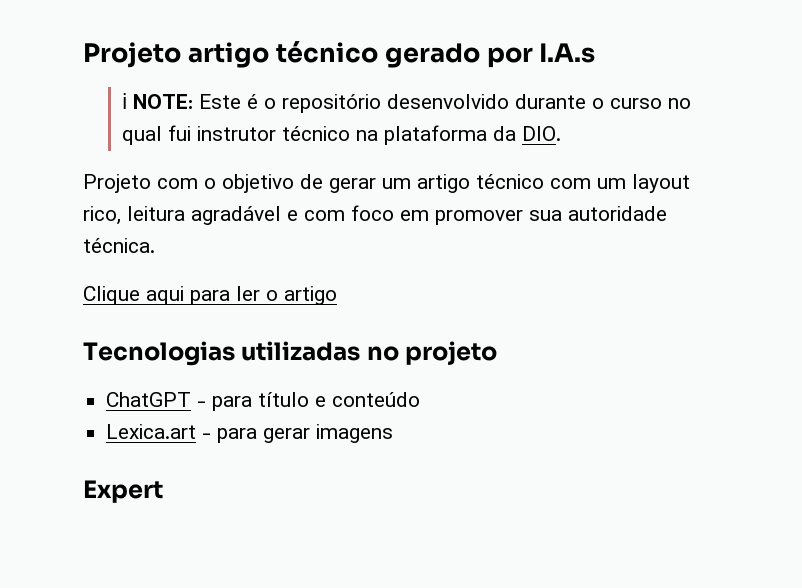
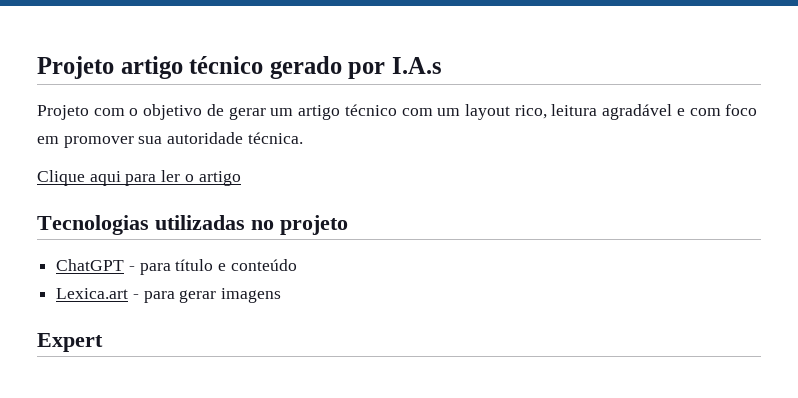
- ℹ NOTE: Este é o repositório desenvolvido durante o curso no qual fui instrutor técnico na plataforma da DIO.

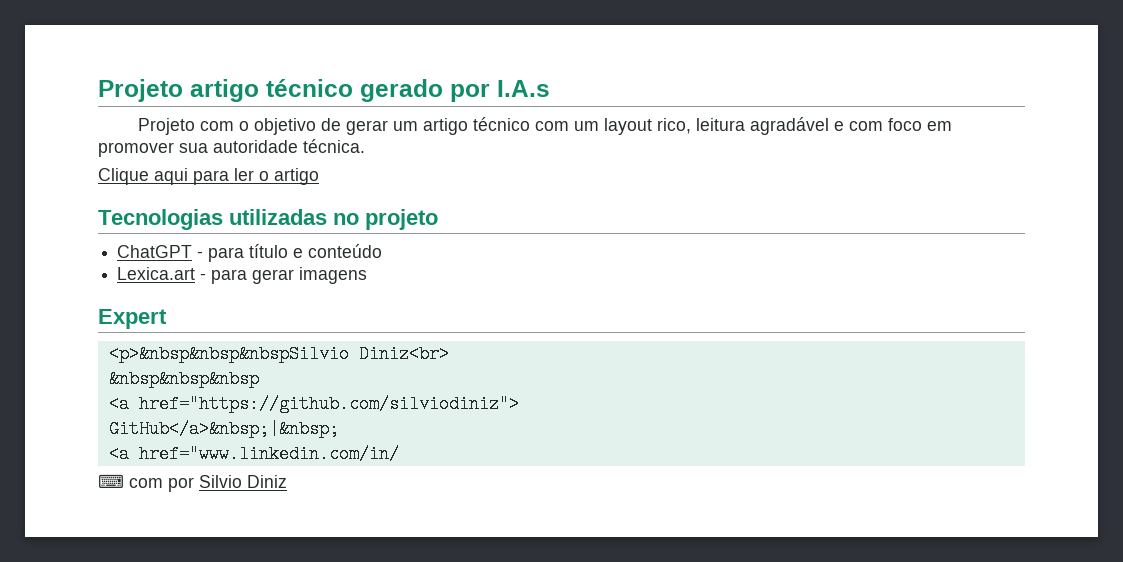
+ <p>&nbsp&nbsp&nbspSilvio Diniz<br>
+ &nbsp&nbsp&nbsp
+ <a href="https://github.com/silviodiniz">
+ GitHub</a>&nbsp;|&nbsp;
+ <a href="www.linkedin.com/in/
+ ⌨ com por Silvio Diniz

